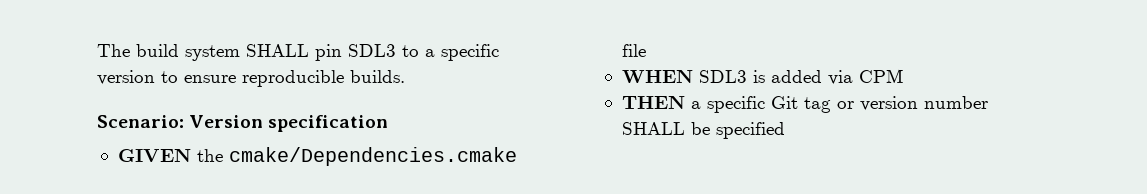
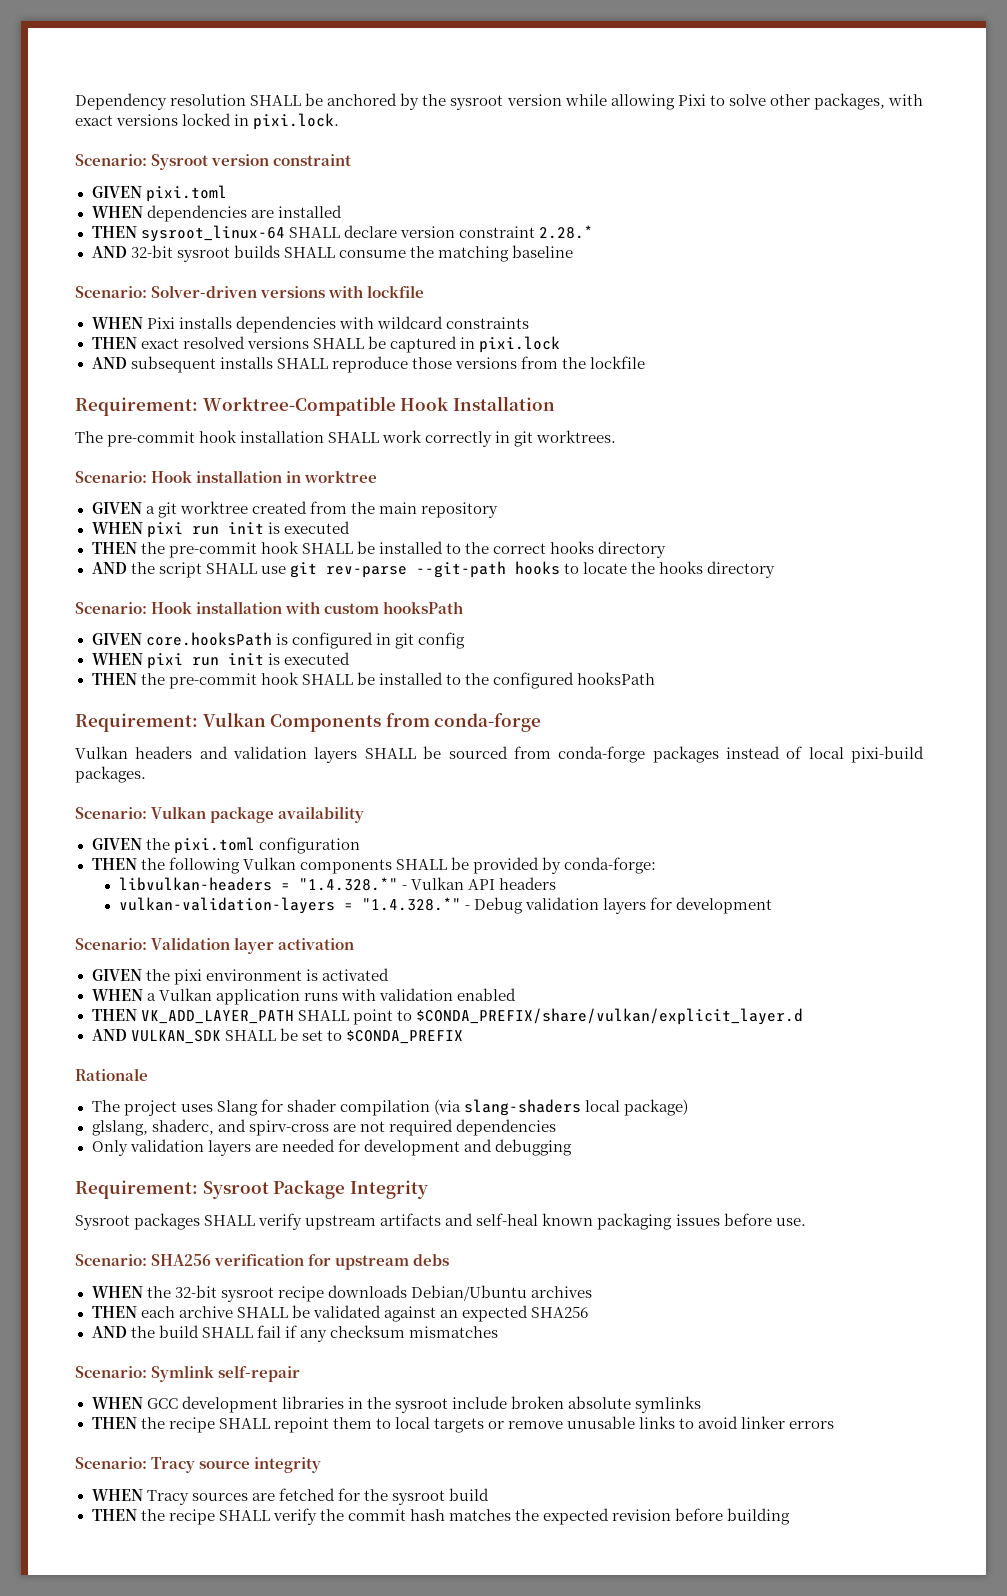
- The build system SHALL pin SDL3 to a specific version to ensure reproducible builds.
- Scenario: Version specification
- GIVEN the cmake/Dependencies.cmake file
- WHEN SDL3 is added via CPM
- THEN a specific Git tag or version number SHALL be specified
+ Dependency resolution SHALL be anchored by the sysroot version while allowing Pixi to solve other packages, with exact versions locked in pixi.lock.
+ Scenario: Sysroot version constraint
+ GIVEN pixi.toml
+ WHEN dependencies are installed
+ THEN sysroot_linux-64 SHALL declare version constraint 2.28.*
+ AND 32-bit sysroot builds SHALL consume the matching baseline
+ Scenario: Solver-driven versions with lockfile
+ WHEN Pixi installs dependencies with wildcard constraints
+ THEN exact resolved versions SHALL be captured in pixi.lock
+ AND subsequent installs SHALL reproduce those versions from the lockfile
+ Requirement: Worktree-Compatible Hook Installation
+ The pre-commit hook installation SHALL work correctly in git worktrees.
+ Scenario: Hook installation in worktree
+ GIVEN a git worktree created from the main repository
+ WHEN pixi run init is executed
+ THEN the pre-commit hook SHALL be installed to the correct hooks directory
+ AND the script SHALL use git rev-parse --git-path hooks to locate the hooks directory
+ Scenario: Hook installation with custom hooksPath
+ GIVEN core.hooksPath is configured in git config
+ WHEN pixi run init is executed
+ THEN the pre-commit hook SHALL be installed to the configured hooksPath
+ Requirement: Vulkan Components from conda-forge
+ Vulkan headers and validation layers SHALL be sourced from conda-forge packages instead of local pixi-build packages.
+ Scenario: Vulkan package availability
+ GIVEN the pixi.toml configuration
+ THEN the following Vulkan components SHALL be provided by conda-forge:
+ libvulkan-headers = "1.4.328.*" - Vulkan API headers
+ vulkan-validation-layers = "1.4.328.*" - Debug validation layers for development
+ Scenario: Validation layer activation
+ GIVEN the pixi environment is activated
+ WHEN a Vulkan application runs with validation enabled
+ THEN VK_ADD_LAYER_PATH SHALL point to $CONDA_PREFIX/share/vulkan/explicit_layer.d
+ AND VULKAN_SDK SHALL be set to $CONDA_PREFIX
+ Rationale
+ The project uses Slang for shader compilation (via slang-shaders local package)
+ glslang, shaderc, and spirv-cross are not required dependencies
+ Only validation layers are needed for development and debugging
+ Requirement: Sysroot Package Integrity
+ Sysroot packages SHALL verify upstream artifacts and self-heal known packaging issues before use.
+ Scenario: SHA256 verification for upstream debs
+ WHEN the 32-bit sysroot recipe downloads Debian/Ubuntu archives
+ THEN each archive SHALL be validated against an expected SHA256
+ AND the build SHALL fail if any checksum mismatches
+ Scenario: Symlink self-repair
+ WHEN GCC development libraries in the sysroot include broken absolute symlinks
+ THEN the recipe SHALL repoint them to local targets or remove unusable links to avoid linker errors
+ Scenario: Tracy source integrity
+ WHEN Tracy sources are fetched for the sysroot build
+ THEN the recipe SHALL verify the commit hash matches the expected revision before building

